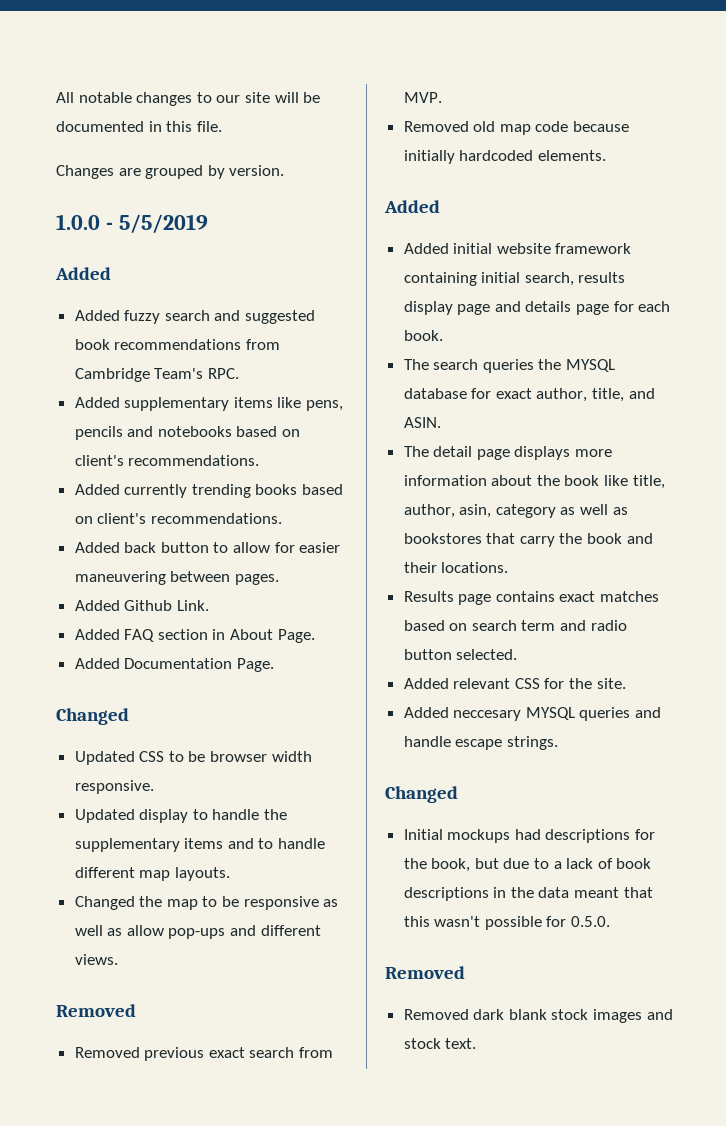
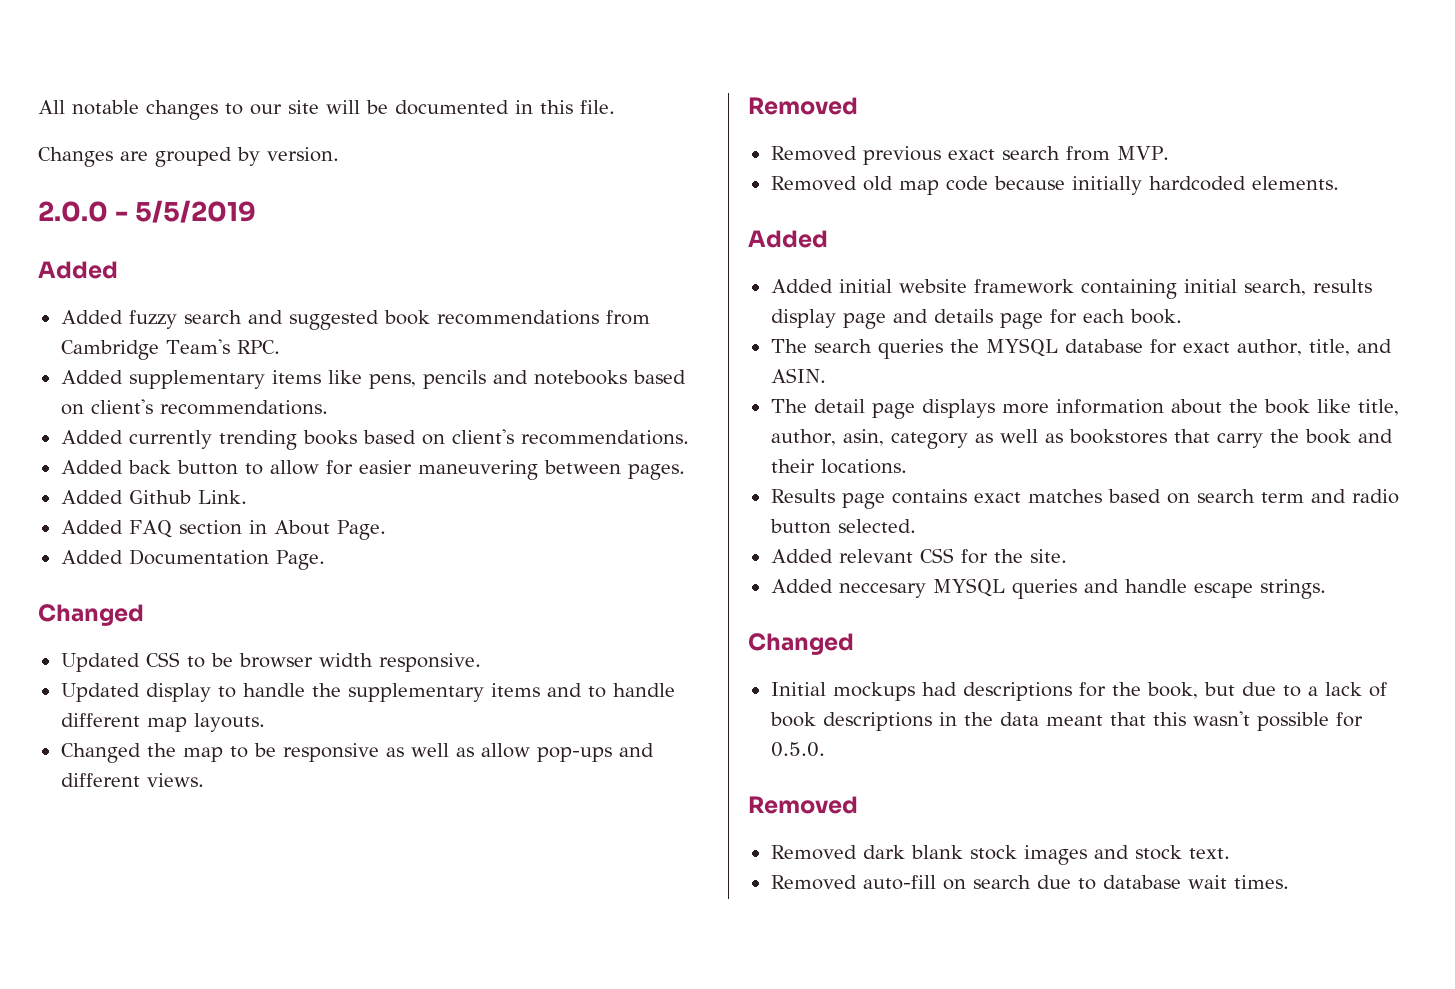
- 1.0.0 - 5/5/2019
+ 2.0.0 - 5/5/2019
+ Removed auto-fill on search due to database wait times.

